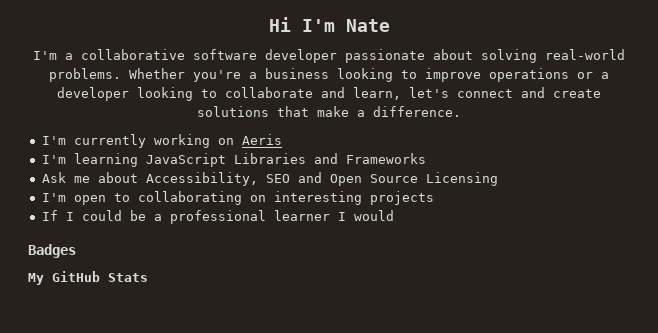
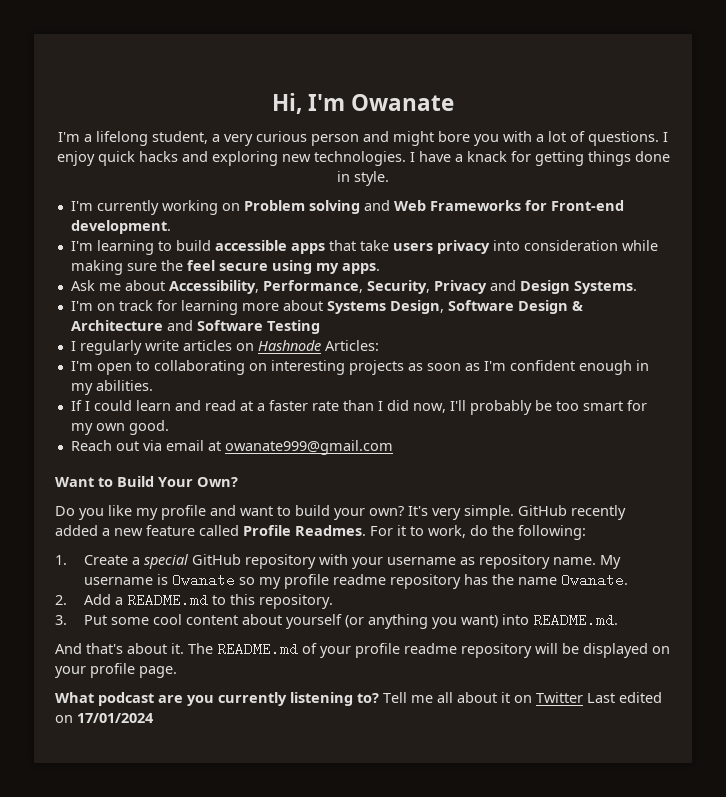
- Hi I'm Nate
+ Hi, I'm Owanate
- I'm a collaborative software developer passionate about solving real-world problems. Whether you're a business looking to improve operations or a developer looking to collaborate and learn, let's connect and create solutions that make a difference.
- I'm currently working on Aeris
- I'm learning JavaScript Libraries and Frameworks
- Ask me about Accessibility, SEO and Open Source Licensing
+ I'm a lifelong student, a very curious person and might bore you with a lot of questions. I enjoy quick hacks and exploring new technologies. I have a knack for getting things done in style.
+ I'm currently working on Problem solving and Web Frameworks for Front-end development.
+ I'm learning to build accessible apps that take users privacy into consideration while making sure the feel secure using my apps.
+ Ask me about Accessibility, Performance, Security, Privacy and Design Systems.
+ I'm on track for learning more about Systems Design, Software Design & Architecture and Software Testing
+ I regularly write articles on Hashnode Articles:
- I'm open to collaborating on interesting projects
- If I could be a professional learner I would
- Badges
- My GitHub Stats
+ I'm open to collaborating on interesting projects as soon as I'm confident enough in my abilities.
+ If I could learn and read at a faster rate than I did now, I'll probably be too smart for my own good.
+ Reach out via email at owanate999@gmail.com
+ Want to Build Your Own?
+ Do you like my profile and want to build your own? It's very simple. GitHub recently added a new feature called Profile Readmes. For it to work, do the following:
+ 1. Create a special GitHub repository with your username as repository name. My username is Owanate so my profile readme repository has the name Owanate.
+ 2. Add a README.md to this repository.
+ 3. Put some cool content about yourself (or anything you want) into README.md.
+ And that's about it. The README.md of your profile readme repository will be displayed on your profile page.
+ What podcast are you currently listening to? Tell me all about it on Twitter Last edited on 17/01/2024

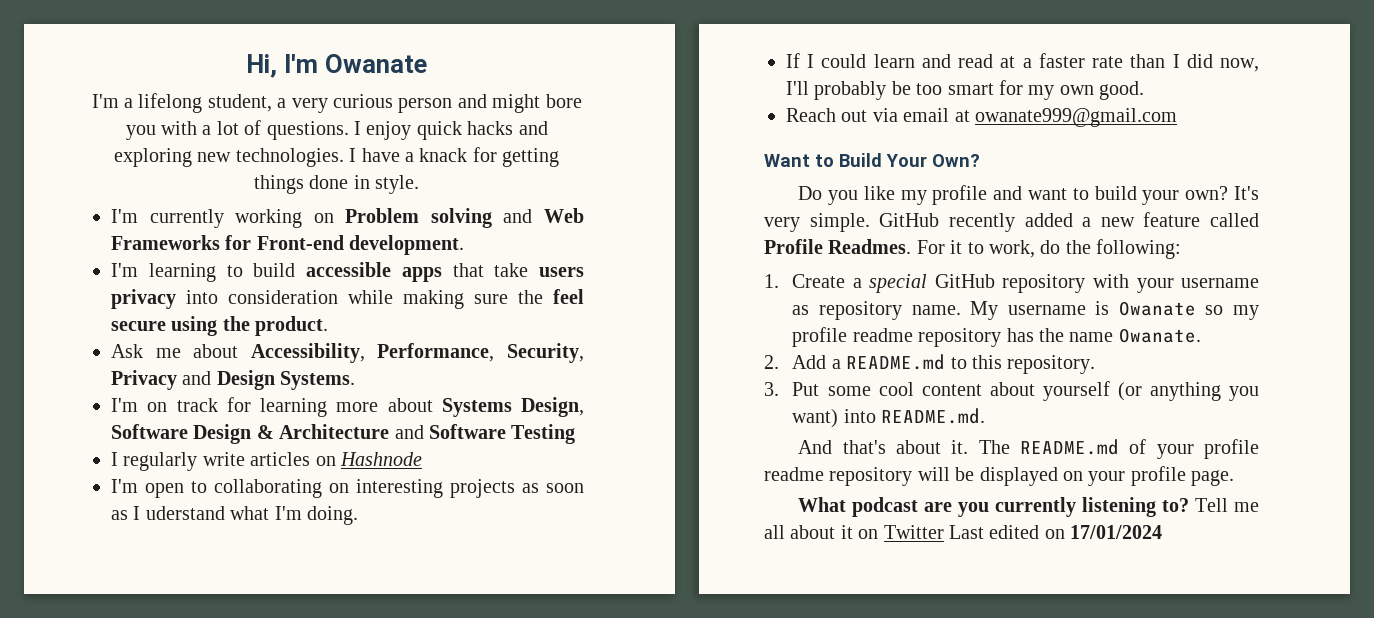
- I'm learning to build accessible apps that take users privacy into consideration while making sure the feel secure using my apps.
+ I'm learning to build accessible apps that take users privacy into consideration while making sure the feel secure using the product.
- I regularly write articles on Hashnode Articles:
+ I regularly write articles on Hashnode
- I'm open to collaborating on interesting projects as soon as I'm confident enough in my abilities.
+ I'm open to collaborating on interesting projects as soon as I uderstand what I'm doing.

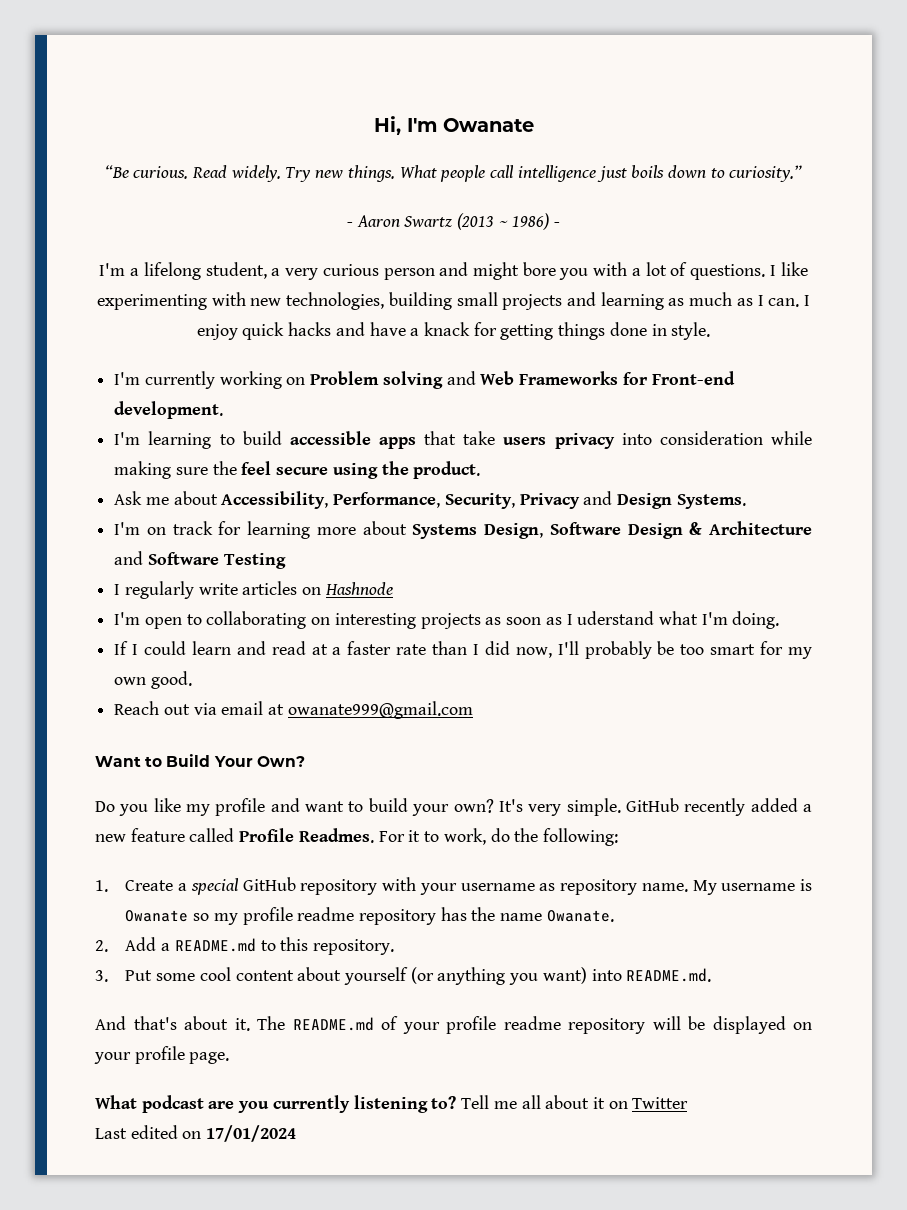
+ “Be curious. Read widely. Try new things. What people call intelligence just boils down to curiosity.”
+ - Aaron Swartz (2013 ~ 1986) -
- I enjoy quick hacks and exploring new technologies. I have a knack for getting things done in style.
+ I like experimenting with new technologies, building small projects and learning as much as I can. I enjoy quick hacks and have a knack for getting things done in style.
- Tell me all about it on Twitter Last edited on 17/01/2024
+ Tell me all about it on Twitter
+ Last edited on 17/01/2024

